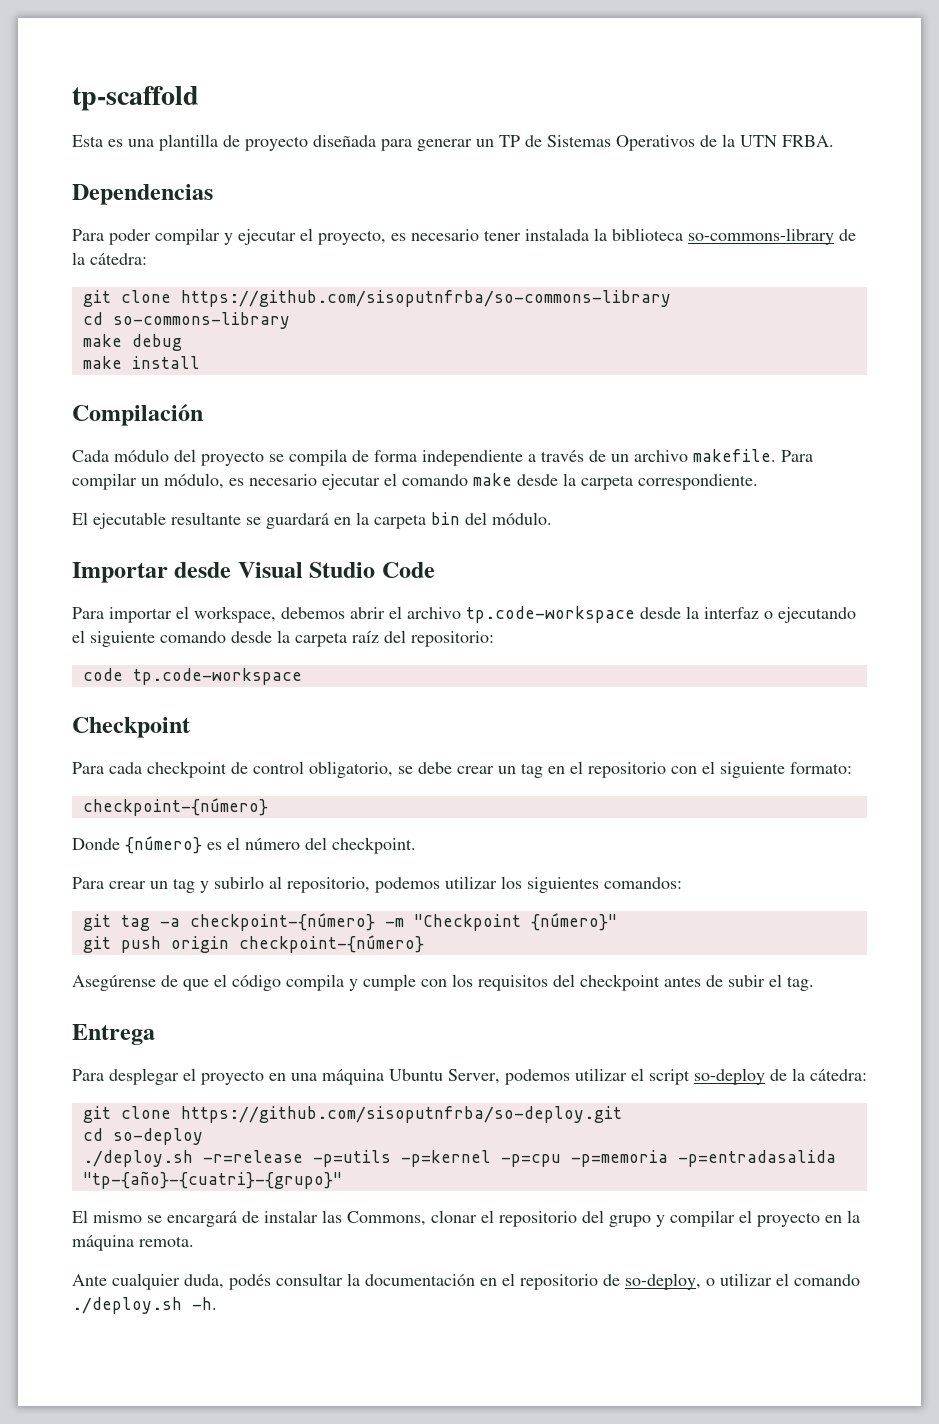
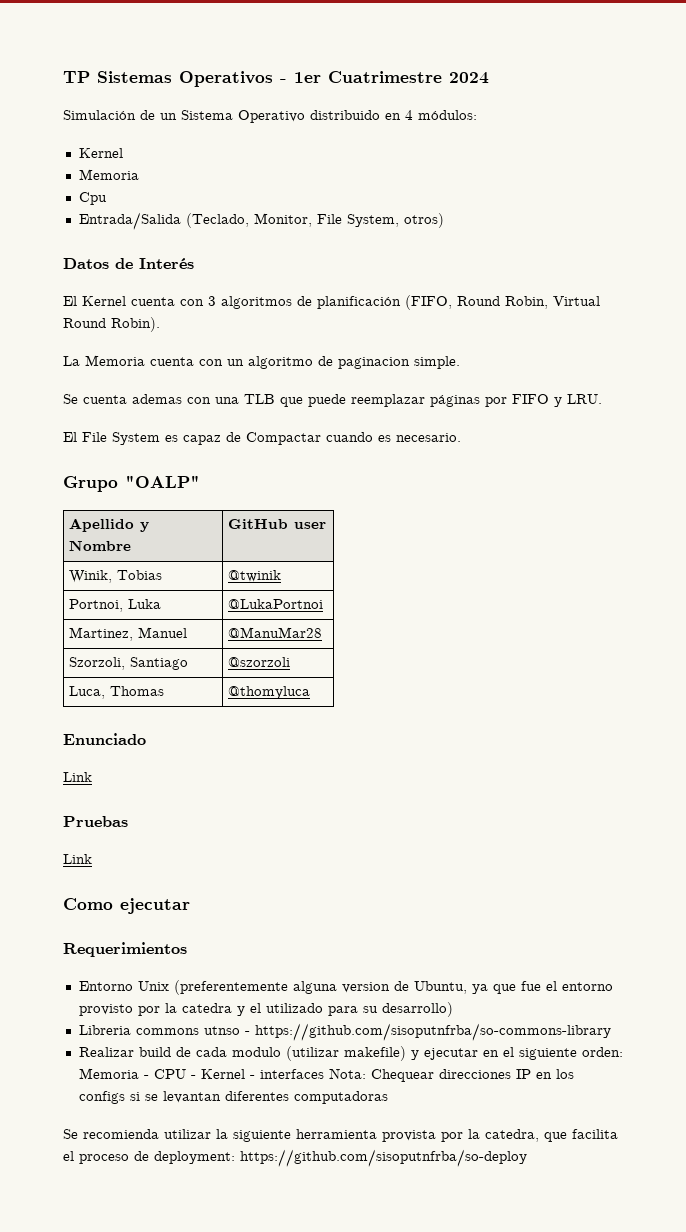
- tp-scaffold
- Esta es una plantilla de proyecto diseñada para generar un TP de Sistemas Operativos de la UTN FRBA.
- Dependencias
- Para poder compilar y ejecutar el proyecto, es necesario tener instalada la biblioteca so-commons-library de la cátedra:
- git clone https://github.com/sisoputnfrba/so-commons-library
- cd so-commons-library
- make debug
- make install
- Compilación
- Cada módulo del proyecto se compila de forma independiente a través de un archivo makefile. Para compilar un módulo, es necesario ejecutar el comando make desde la carpeta correspondiente.
- El ejecutable resultante se guardará en la carpeta bin del módulo.
- Importar desde Visual Studio Code
- Para importar el workspace, debemos abrir el archivo tp.code-workspace desde la interfaz o ejecutando el siguiente comando desde la carpeta raíz del repositorio:
- code tp.code-workspace
- Checkpoint
- Para cada checkpoint de control obligatorio, se debe crear un tag en el repositorio con el siguiente formato:
- checkpoint-{número}
- Donde {número} es el número del checkpoint.
- Para crear un tag y subirlo al repositorio, podemos utilizar los siguientes comandos:
- git tag -a checkpoint-{número} -m "Checkpoint {número}"
- git push origin checkpoint-{número}
- Asegúrense de que el código compila y cumple con los requisitos del checkpoint antes de subir el tag.
- Entrega
- Para desplegar el proyecto en una máquina Ubuntu Server, podemos utilizar el script so-deploy de la cátedra:
- git clone https://github.com/sisoputnfrba/so-deploy.git
- cd so-deploy
- ./deploy.sh -r=release -p=utils -p=kernel -p=cpu -p=memoria -p=entradasalida "tp-{año}-{cuatri}-{grupo}"
- El mismo se encargará de instalar las Commons, clonar el repositorio del grupo y compilar el proyecto en la máquina remota.
- Ante cualquier duda, podés consultar la documentación en el repositorio de so-deploy, o utilizar el comando ./deploy.sh -h.
+ TP Sistemas Operativos - 1er Cuatrimestre 2024
+ Simulación de un Sistema Operativo distribuido en 4 módulos:
+ Kernel
+ Memoria
+ Cpu
+ Entrada/Salida (Teclado, Monitor, File System, otros)
+ Datos de Interés
+ El Kernel cuenta con 3 algoritmos de planificación (FIFO, Round Robin, Virtual Round Robin).
+ La Memoria cuenta con un algoritmo de paginacion simple.
+ Se cuenta ademas con una TLB que puede reemplazar páginas por FIFO y LRU.
+ El File System es capaz de Compactar cuando es necesario.
+ Grupo "OALP"
+ Apellido y Nombre | GitHub user
+ Winik, Tobias | @twinik
+ Portnoi, Luka | @LukaPortnoi
+ Martinez, Manuel | @ManuMar28
+ Szorzoli, Santiago | @szorzoli
+ Luca, Thomas | @thomyluca
+ Enunciado
+ Link
+ Pruebas
+ Link
+ Como ejecutar
+ Requerimientos
+ Entorno Unix (preferentemente alguna version de Ubuntu, ya que fue el entorno provisto por la catedra y el utilizado para su desarrollo)
+ Libreria commons utnso - https://github.com/sisoputnfrba/so-commons-library
+ Realizar build de cada modulo (utilizar makefile) y ejecutar en el siguiente orden: Memoria - CPU - Kernel - interfaces Nota: Chequear direcciones IP en los configs si se levantan diferentes computadoras
+ Se recomienda utilizar la siguiente herramienta provista por la catedra, que facilita el proceso de deployment: https://github.com/sisoputnfrba/so-deploy

